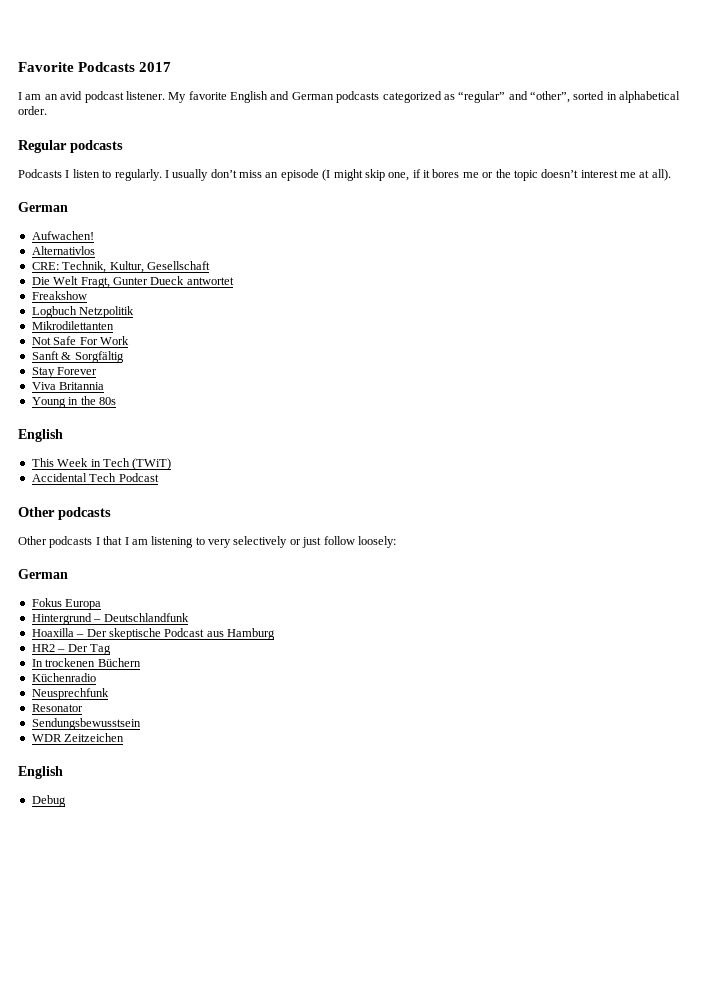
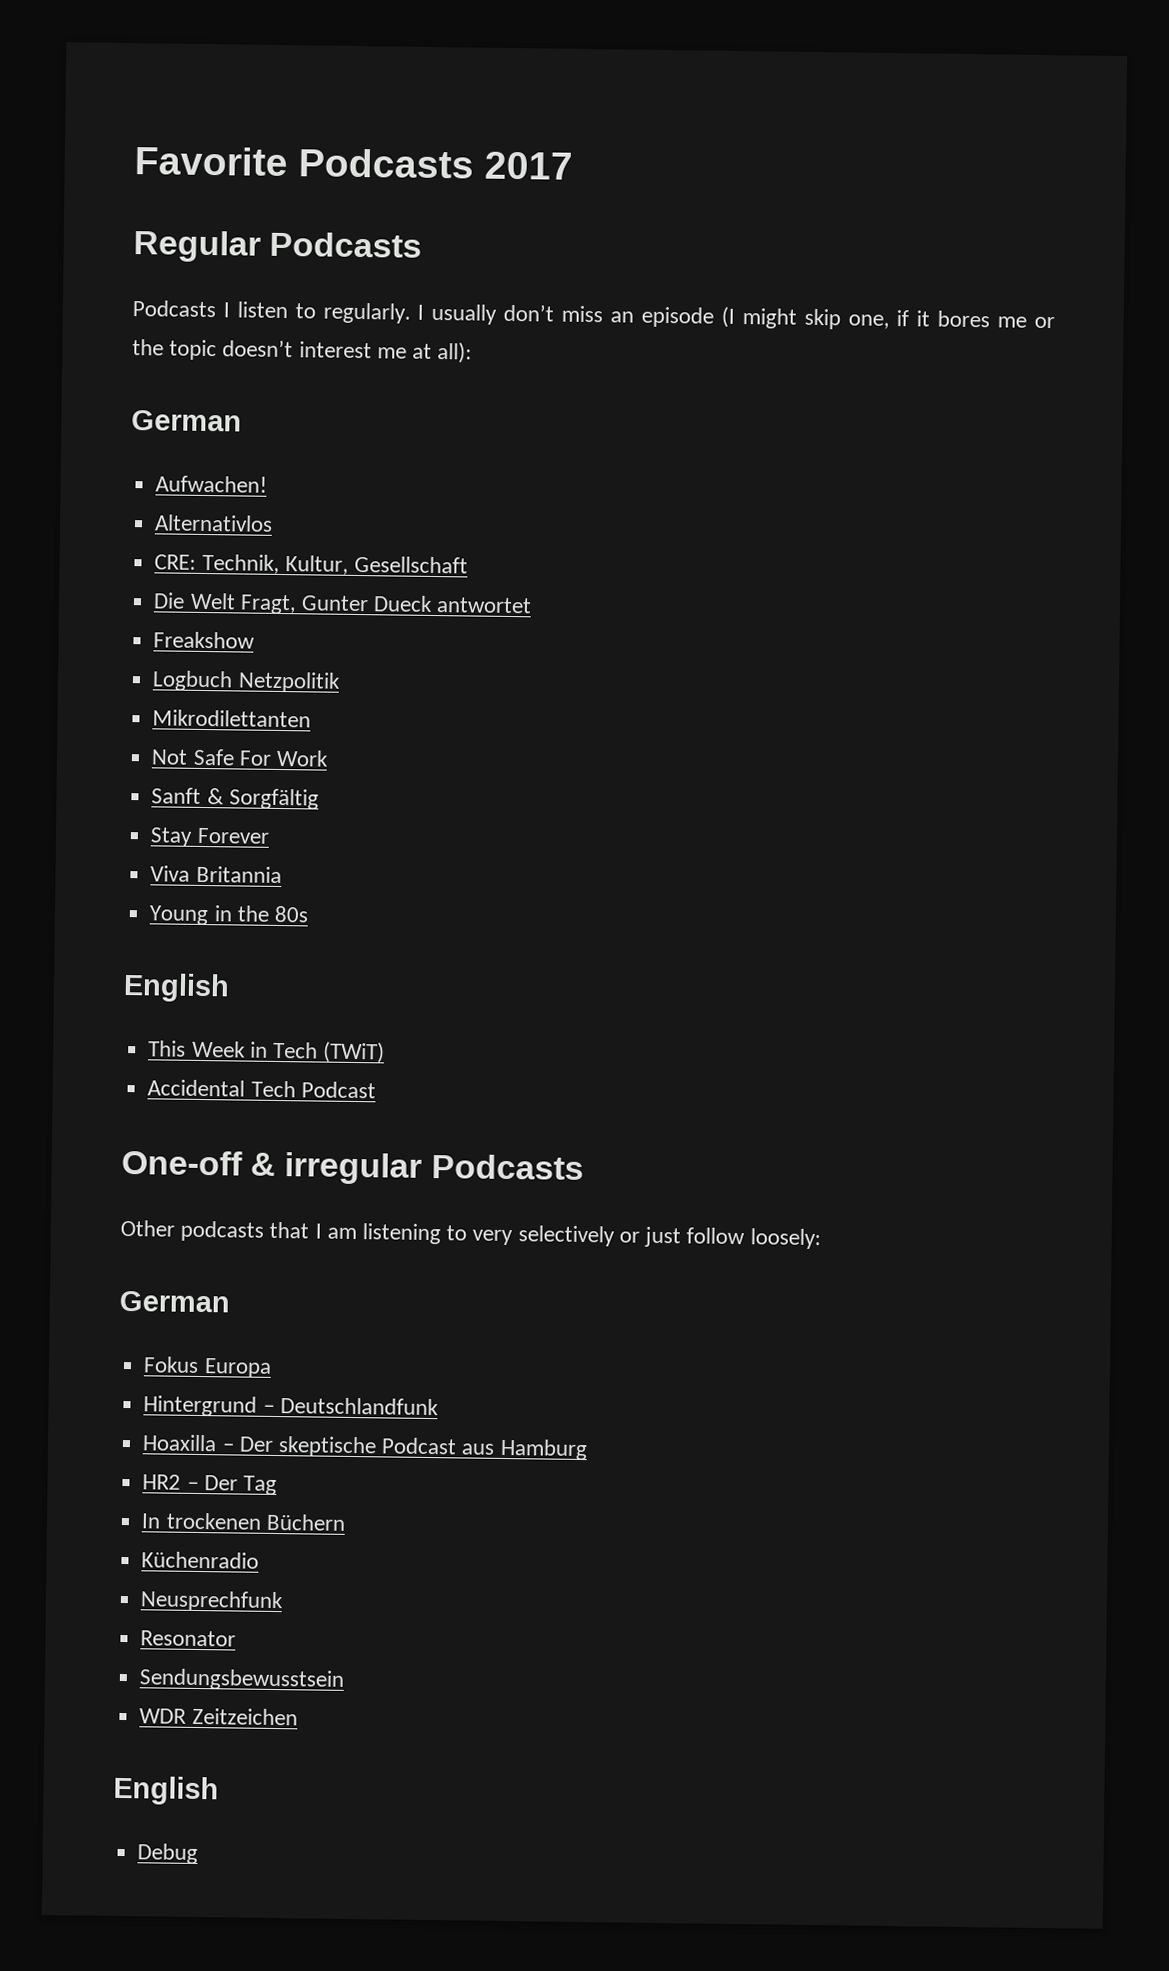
- I am an avid podcast listener. My favorite English and German podcasts categorized as “regular” and “other”, sorted in alphabetical order.
- Regular podcasts
+ Regular Podcasts
- I usually don’t miss an episode (I might skip one, if it bores me or the topic doesn’t interest me at all).
+ I usually don’t miss an episode (I might skip one, if it bores me or the topic doesn’t interest me at all):
  Accidental Tech Podcast
- Other podcasts
- Other podcasts I that I am listening to very selectively or just follow loosely:
+ One-off & irregular Podcasts
+ Other podcasts that I am listening to very selectively or just follow loosely:

